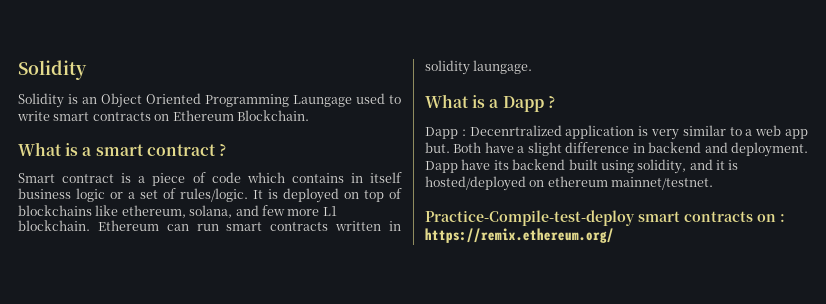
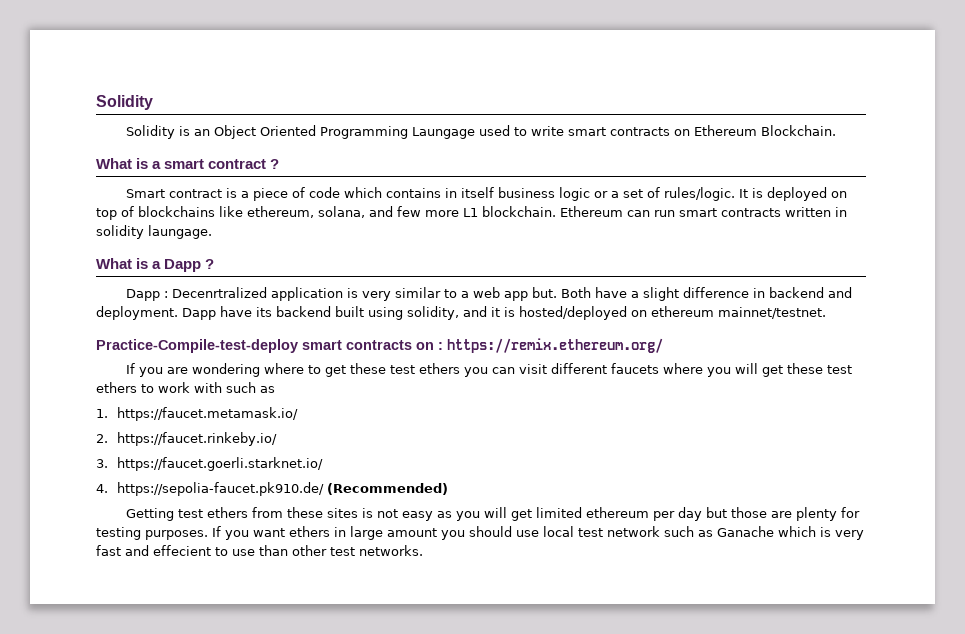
+ If you are wondering where to get these test ethers you can visit different faucets where you will get these test ethers to work with such as
+ 1. https://faucet.metamask.io/
+ 2. https://faucet.rinkeby.io/
+ 3. https://faucet.goerli.starknet.io/
+ 4. https://sepolia-faucet.pk910.de/ (Recommended)
+ Getting test ethers from these sites is not easy as you will get limited ethereum per day but those are plenty for testing purposes. If you want ethers in large amount you should use local test network such as Ganache which is very fast and effecient to use than other test networks.

